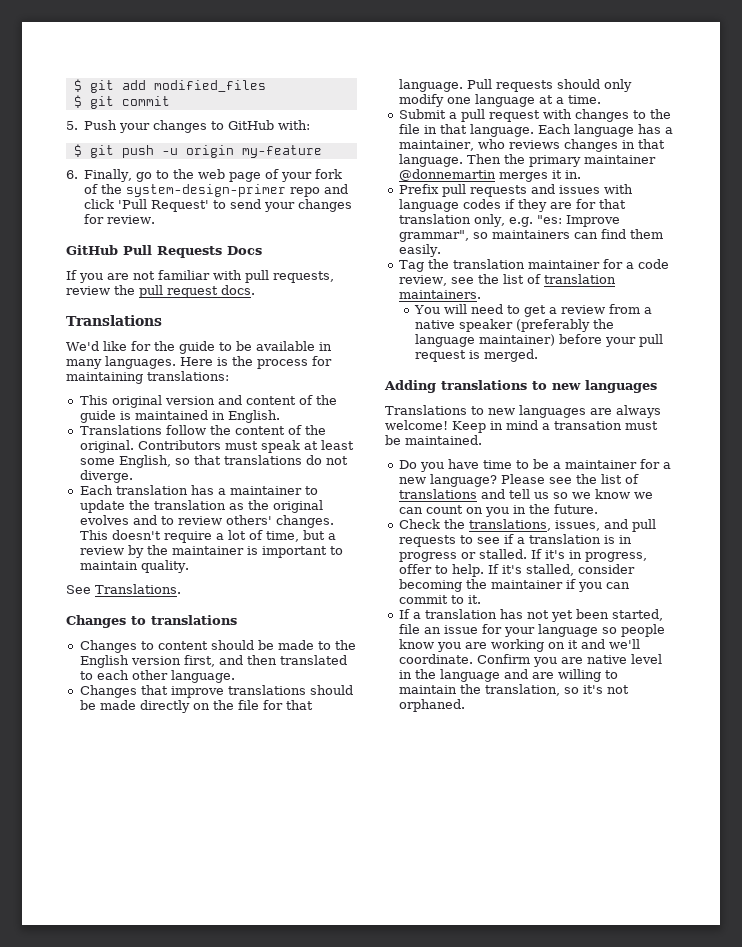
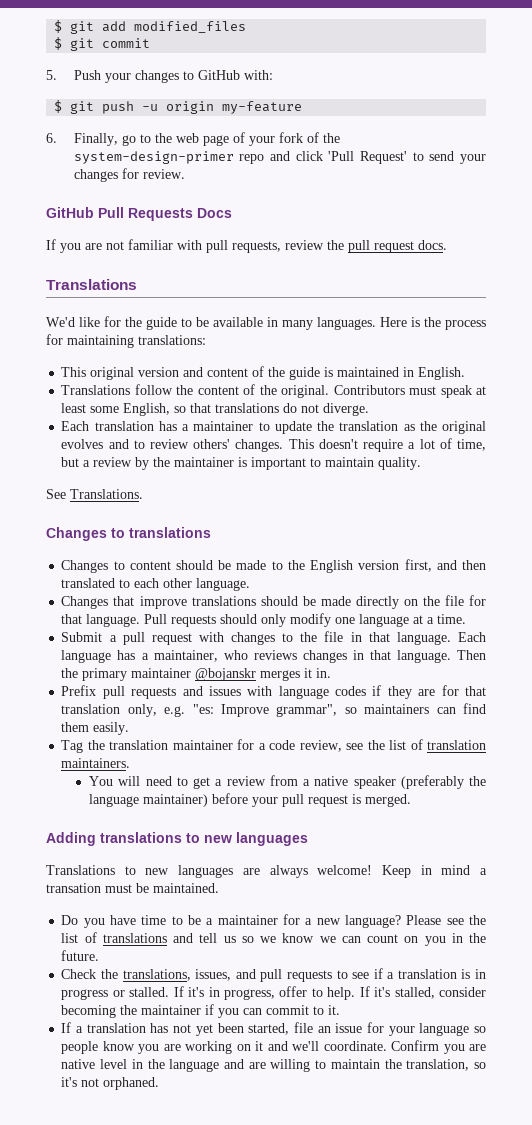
- Then the primary maintainer @donnemartin merges it in.
+ Then the primary maintainer @bojanskr merges it in.

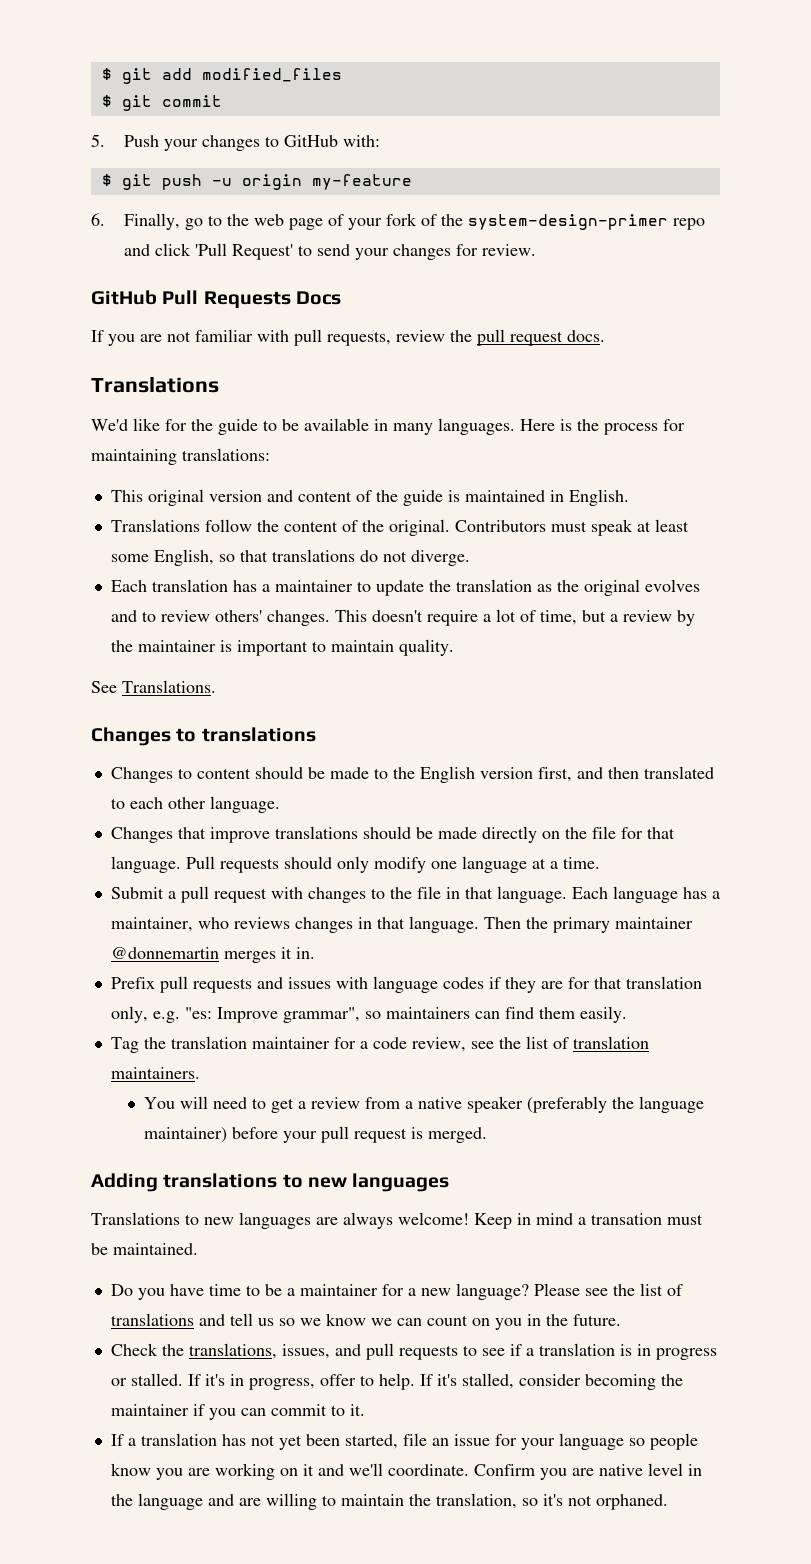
- Then the primary maintainer @bojanskr merges it in.
+ Then the primary maintainer @donnemartin merges it in.

